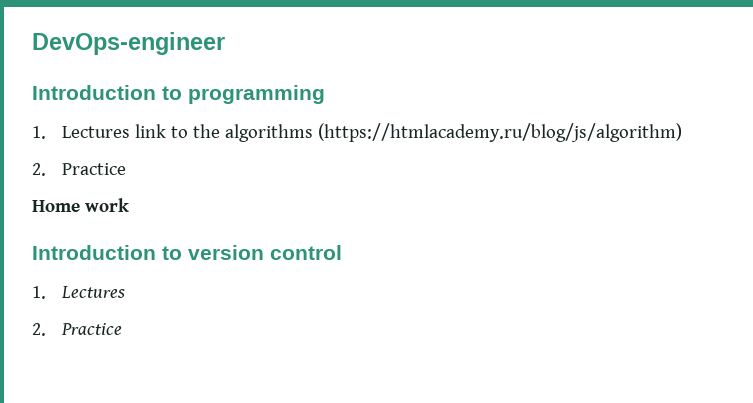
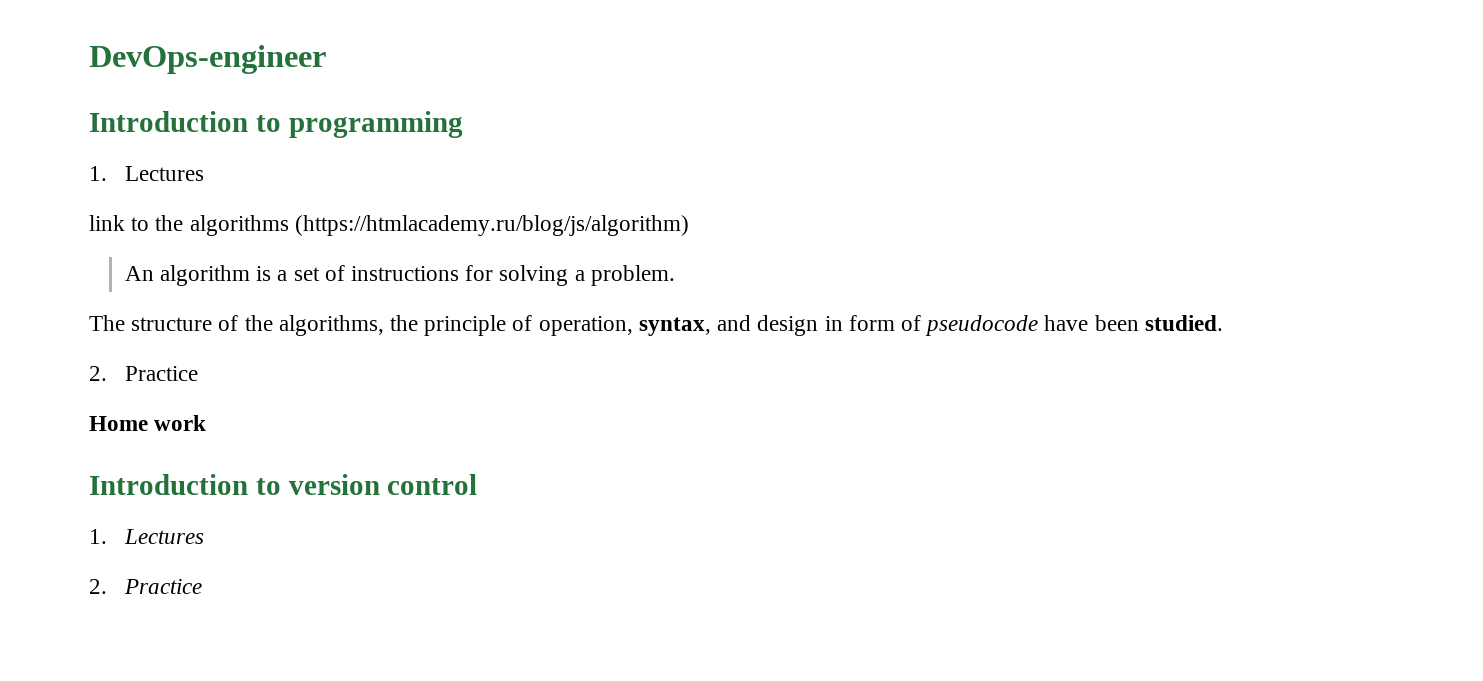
  Introduction to programming
- 1. Lectures link to the algorithms (https://htmlacademy.ru/blog/js/algorithm)
+ 1. Lectures
+ link to the algorithms (https://htmlacademy.ru/blog/js/algorithm)
+ An algorithm is a set of instructions for solving a problem.
+ The structure of the algorithms, the principle of operation, syntax, and design in form of pseudocode have been studied.

